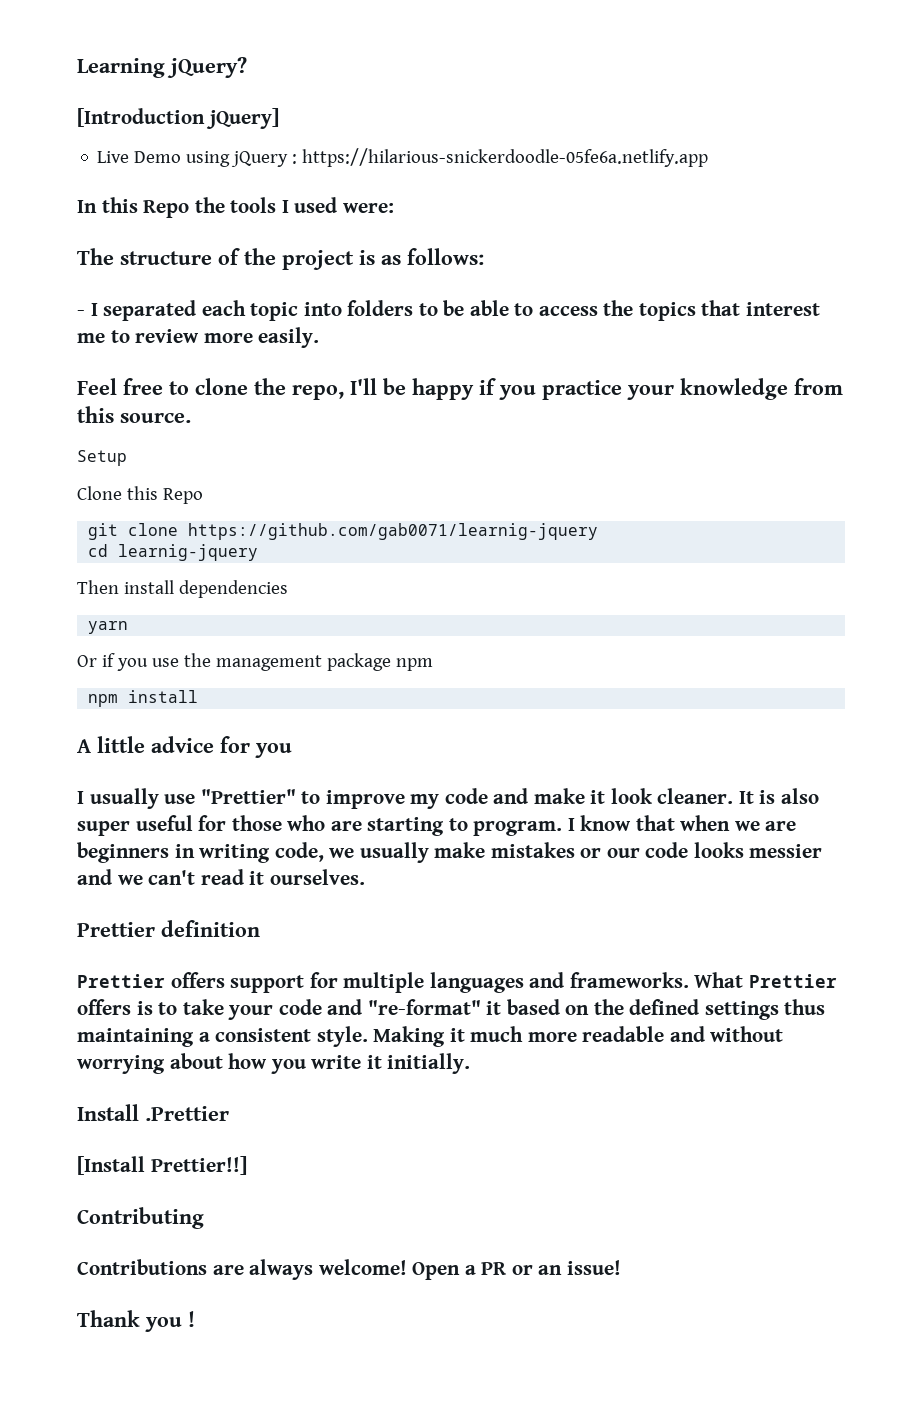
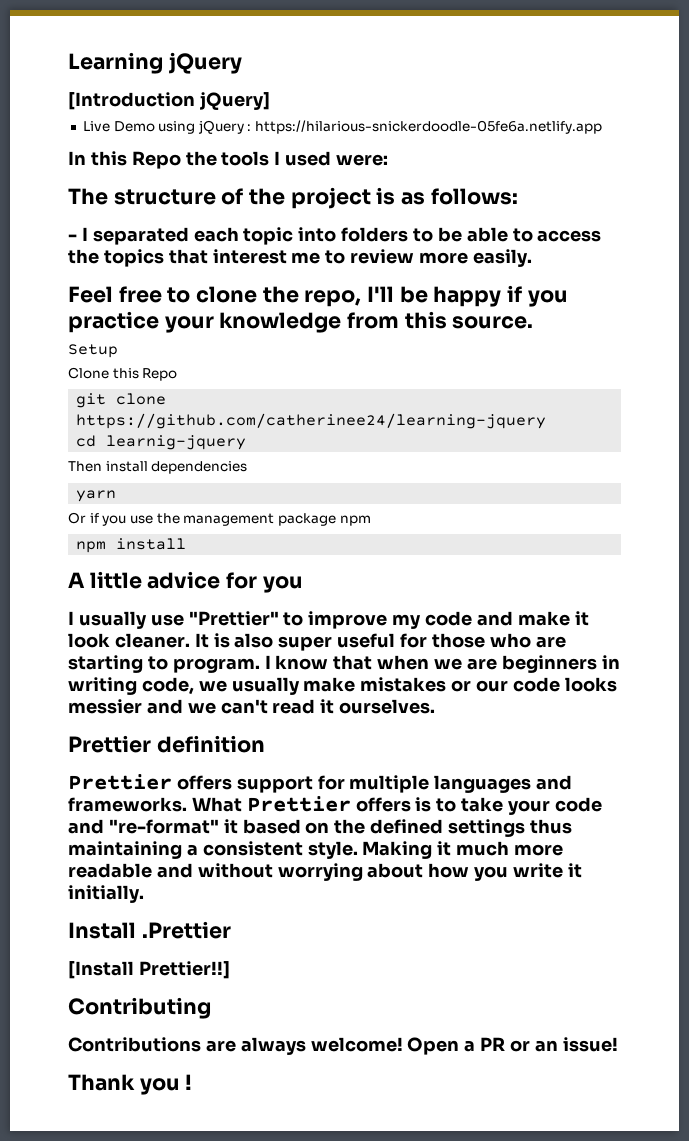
- Learning jQuery?
+ Learning jQuery
- git clone https://github.com/gab0071/learnig-jquery
+ git clone https://github.com/catherinee24/learning-jquery

